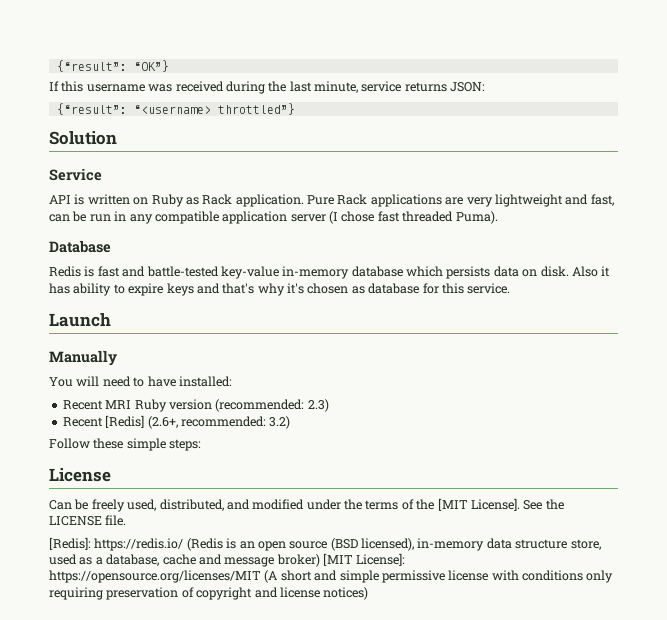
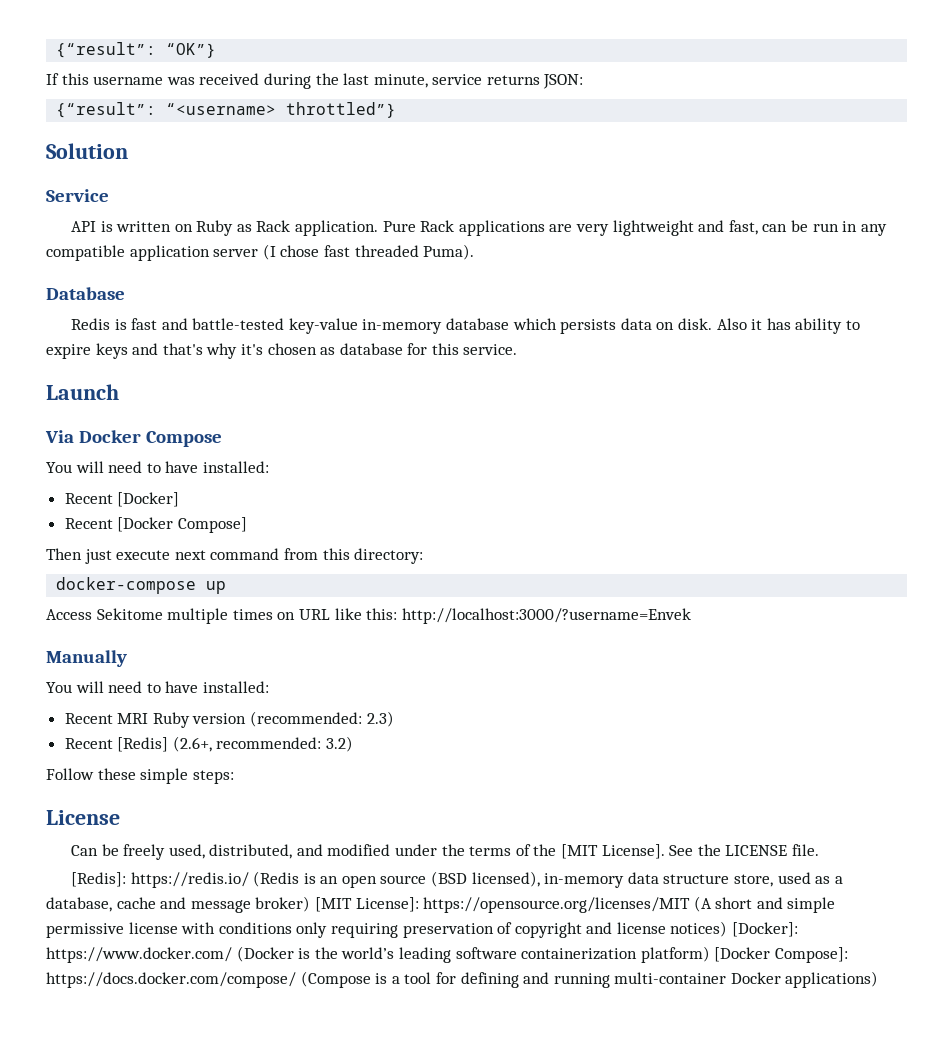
+ Via Docker Compose
+ You will need to have installed:
+ Recent [Docker]
+ Recent [Docker Compose]
+ Then just execute next command from this directory:
+ docker-compose up
+ Access Sekitome multiple times on URL like this: http://localhost:3000/?username=Envek
- [Redis]: https://redis.io/ (Redis is an open source (BSD licensed), in-memory data structure store, used as a database, cache and message broker) [MIT License]: https://opensource.org/licenses/MIT (A short and simple permissive license with conditions only requiring preservation of copyright and license notices)
+ [Redis]: https://redis.io/ (Redis is an open source (BSD licensed), in-memory data structure store, used as a database, cache and message broker) [MIT License]: https://opensource.org/licenses/MIT (A short and simple permissive license with conditions only requiring preservation of copyright and license notices) [Docker]: https://www.docker.com/ (Docker is the world’s leading software containerization platform) [Docker Compose]: https://docs.docker.com/compose/ (Compose is a tool for defining and running multi-container Docker applications)

